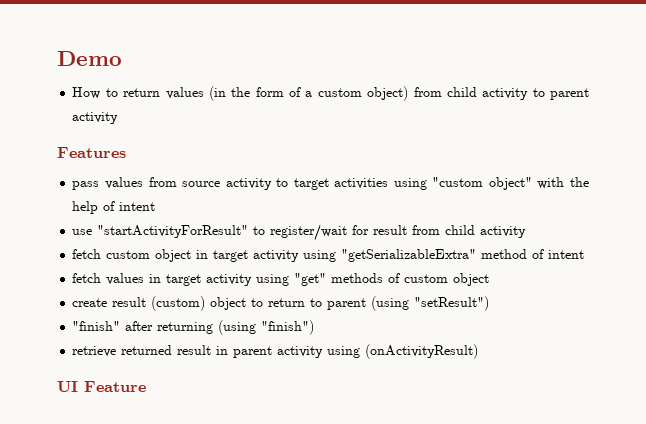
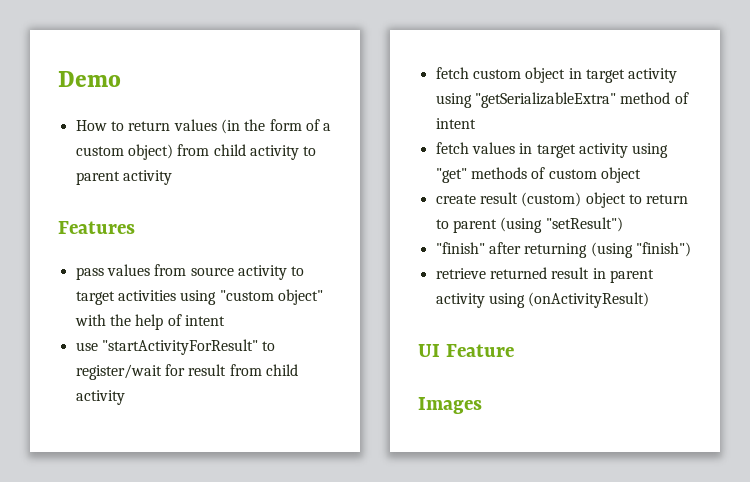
+ Images

